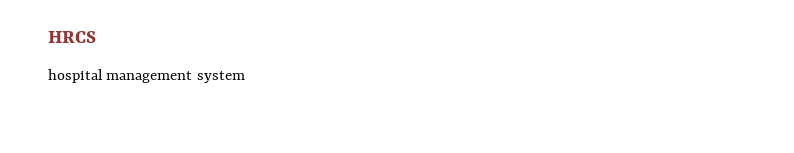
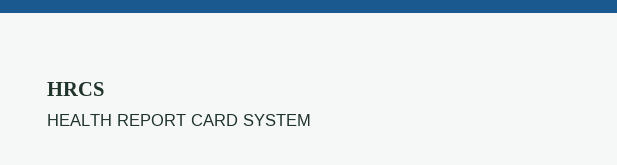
- hospital management system
+ HEALTH REPORT CARD SYSTEM

